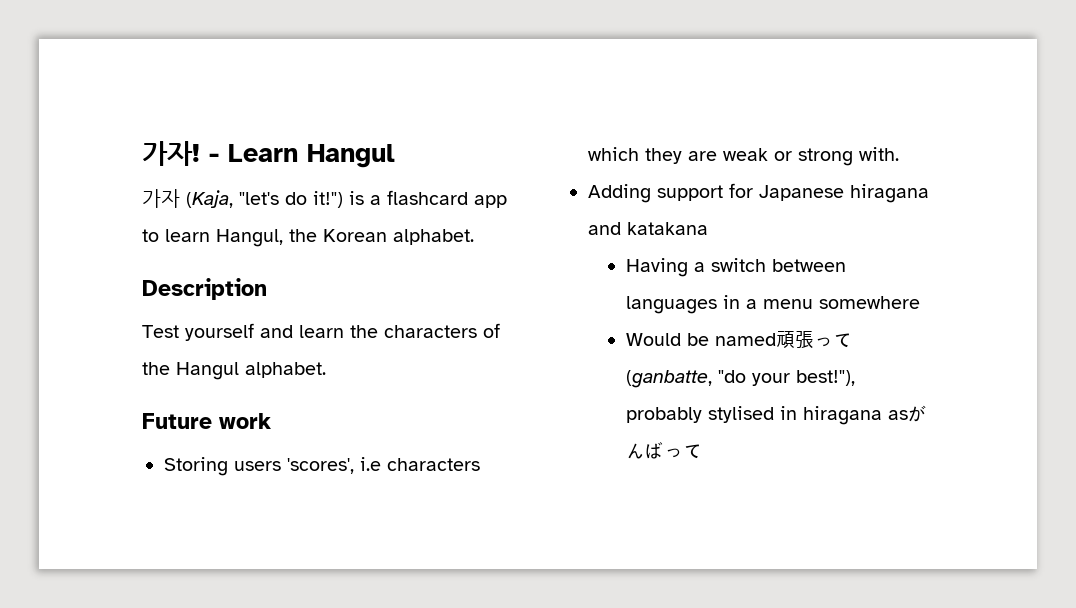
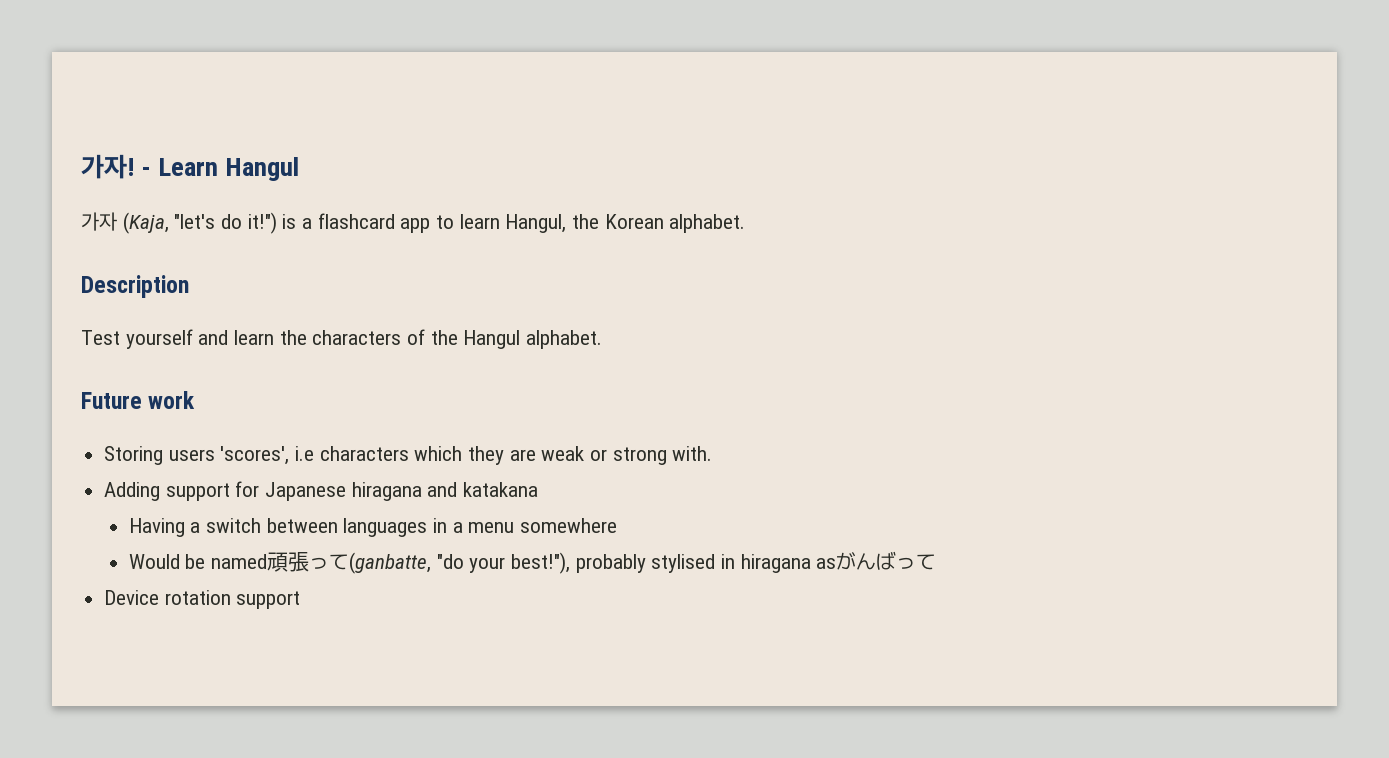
+ Device rotation support

